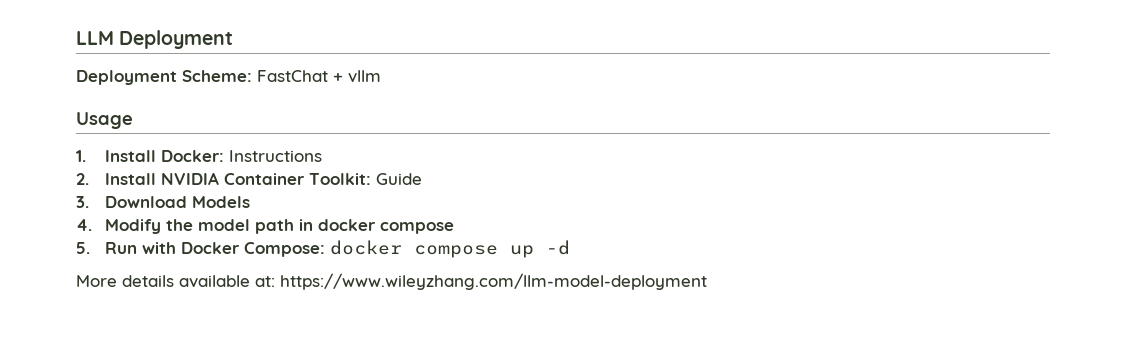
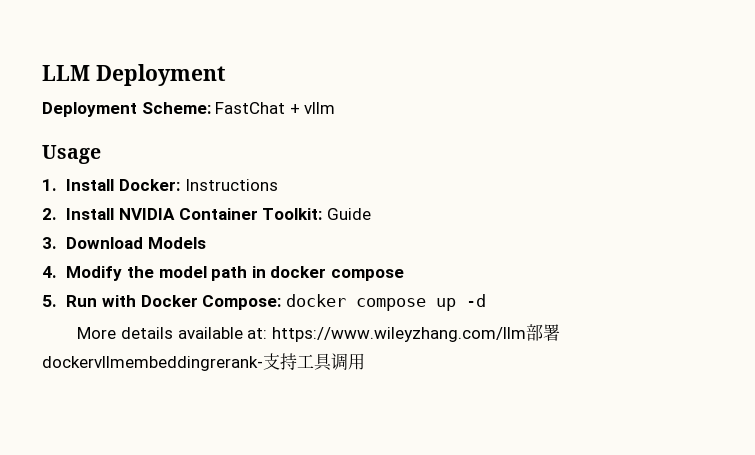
- More details available at: https://www.wileyzhang.com/llm-model-deployment
+ More details available at: https://www.wileyzhang.com/llm部署dockervllmembeddingrerank-支持工具调用

